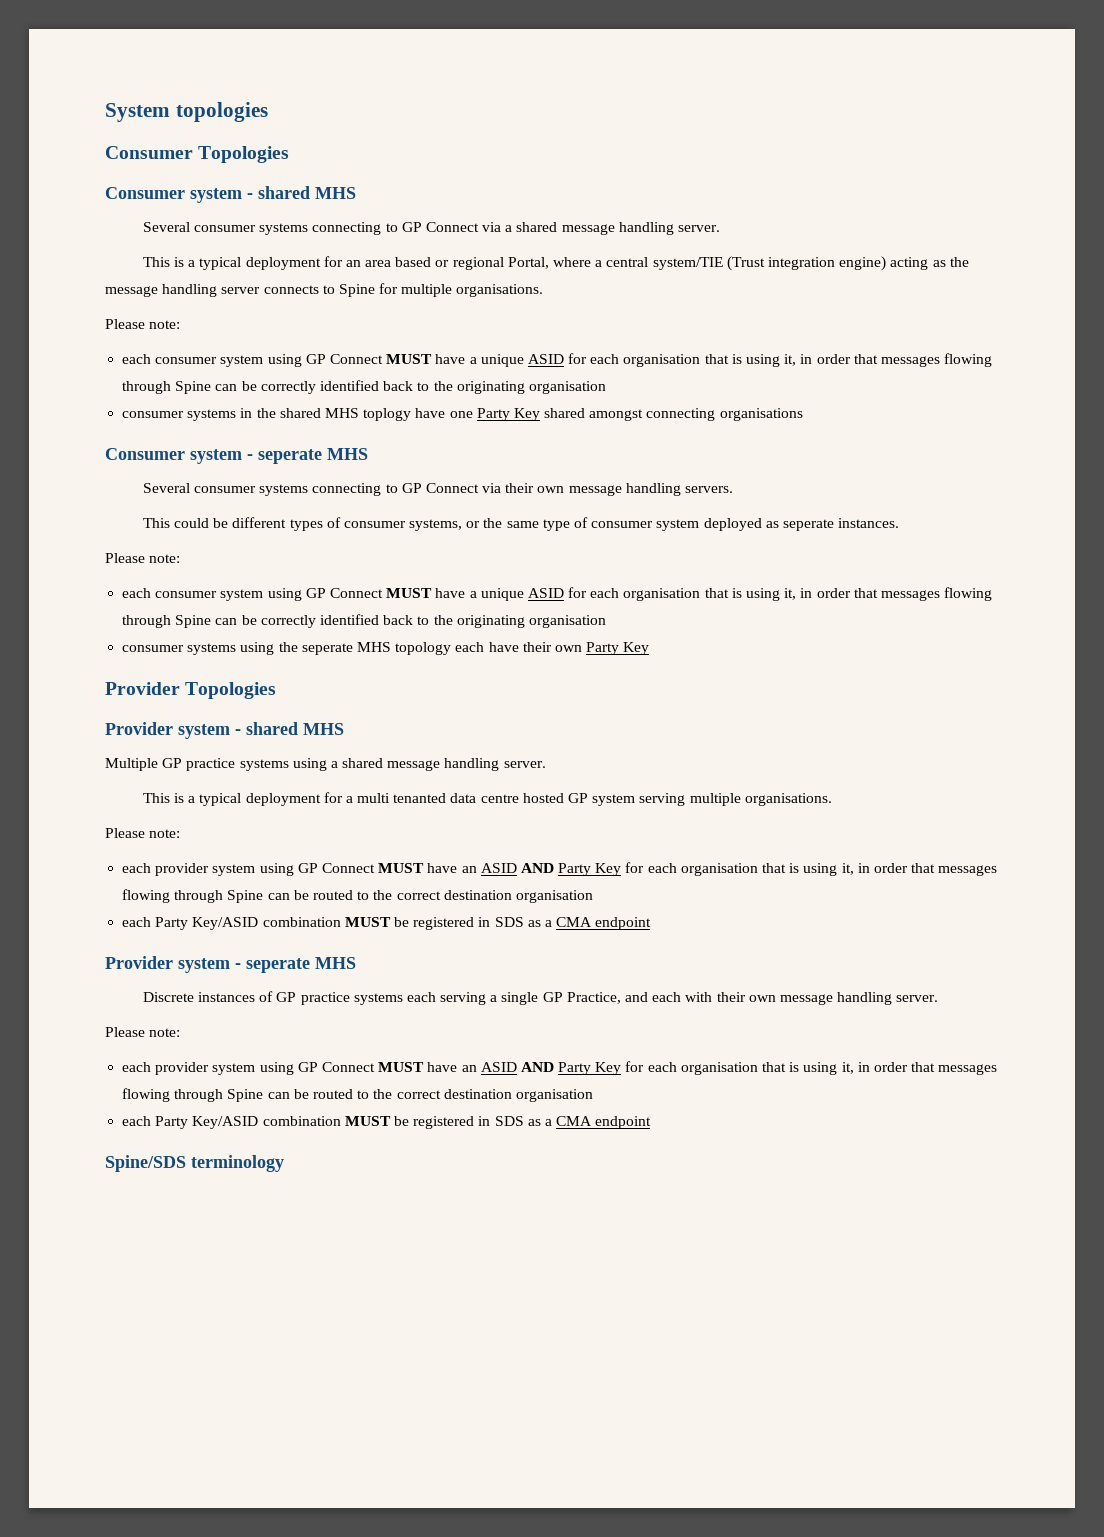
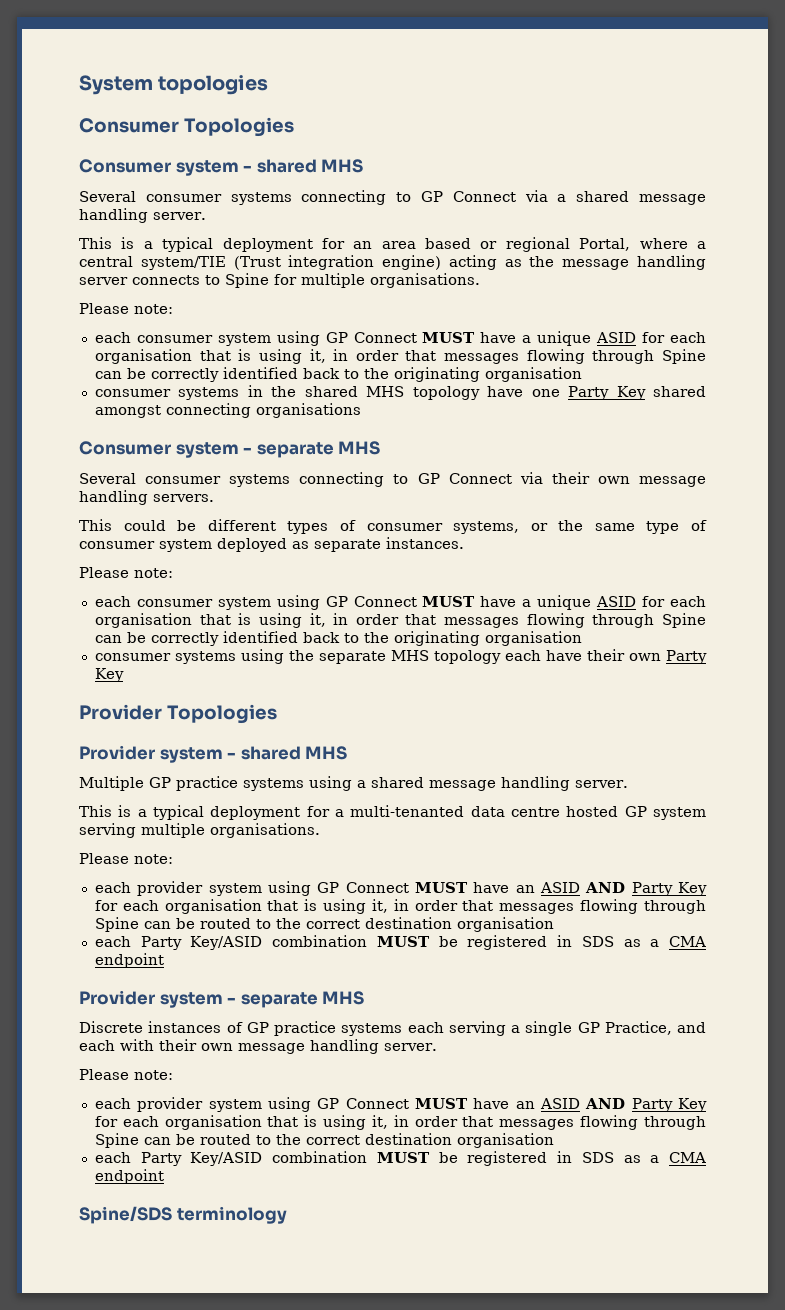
- consumer systems in the shared MHS toplogy have one Party Key shared amongst connecting organisations
+ consumer systems in the shared MHS topology have one Party Key shared amongst connecting organisations
- Consumer system - seperate MHS
+ Consumer system - separate MHS
- This could be different types of consumer systems, or the same type of consumer system deployed as seperate instances.
+ This could be different types of consumer systems, or the same type of consumer system deployed as separate instances.
- consumer systems using the seperate MHS topology each have their own Party Key
+ consumer systems using the separate MHS topology each have their own Party Key
- This is a typical deployment for a multi tenanted data centre hosted GP system serving multiple organisations.
+ This is a typical deployment for a multi-tenanted data centre hosted GP system serving multiple organisations.
- Provider system - seperate MHS
+ Provider system - separate MHS

